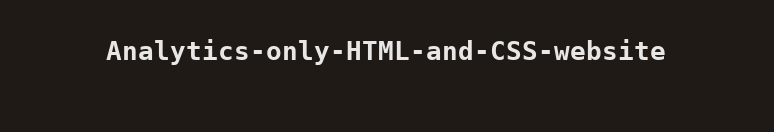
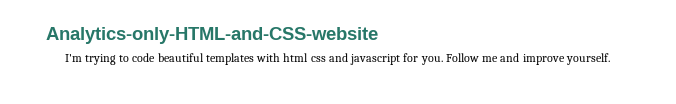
+ I'm trying to code beautiful templates with html css and javascript for you. Follow me and improve yourself.

